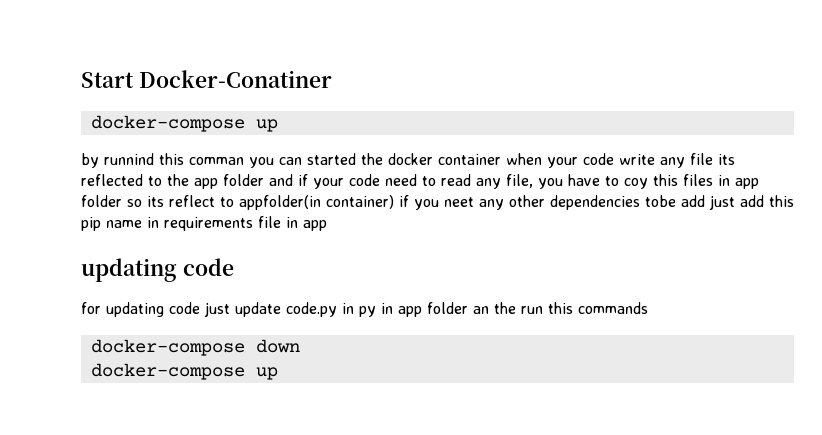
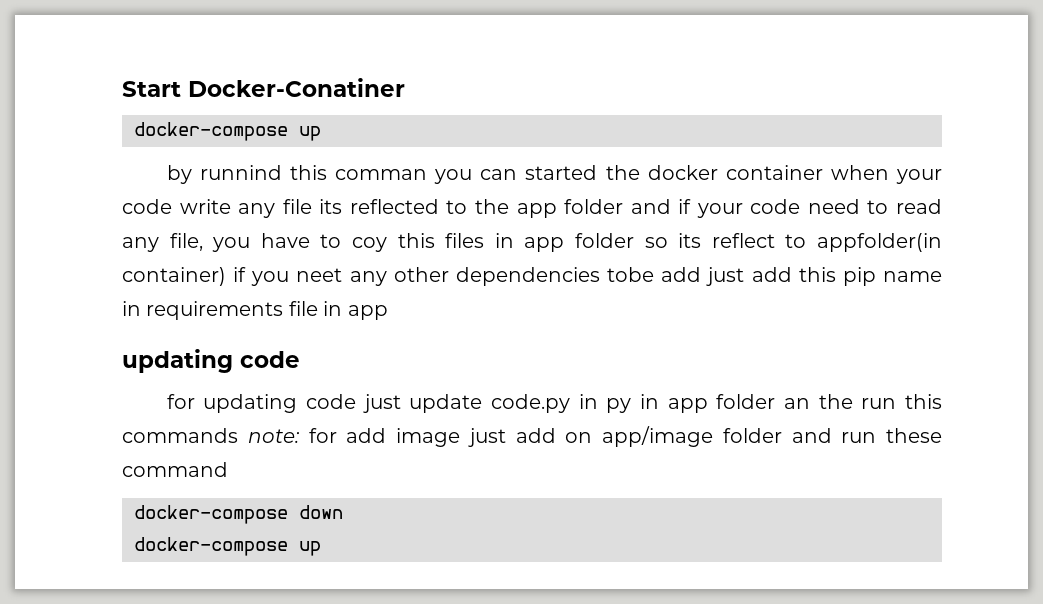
- for updating code just update code.py in py in app folder an the run this commands
+ for updating code just update code.py in py in app folder an the run this commands note: for add image just add on app/image folder and run these command

